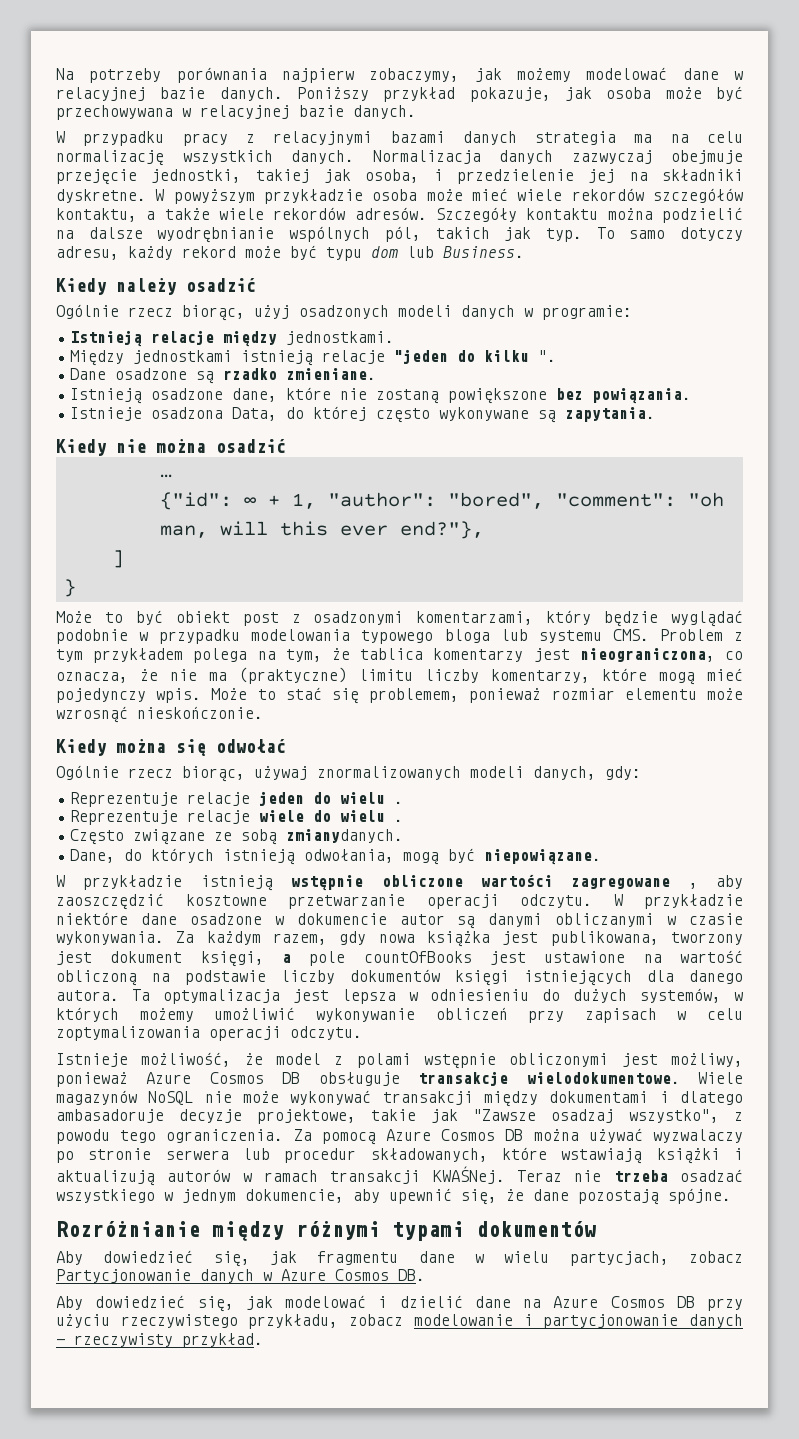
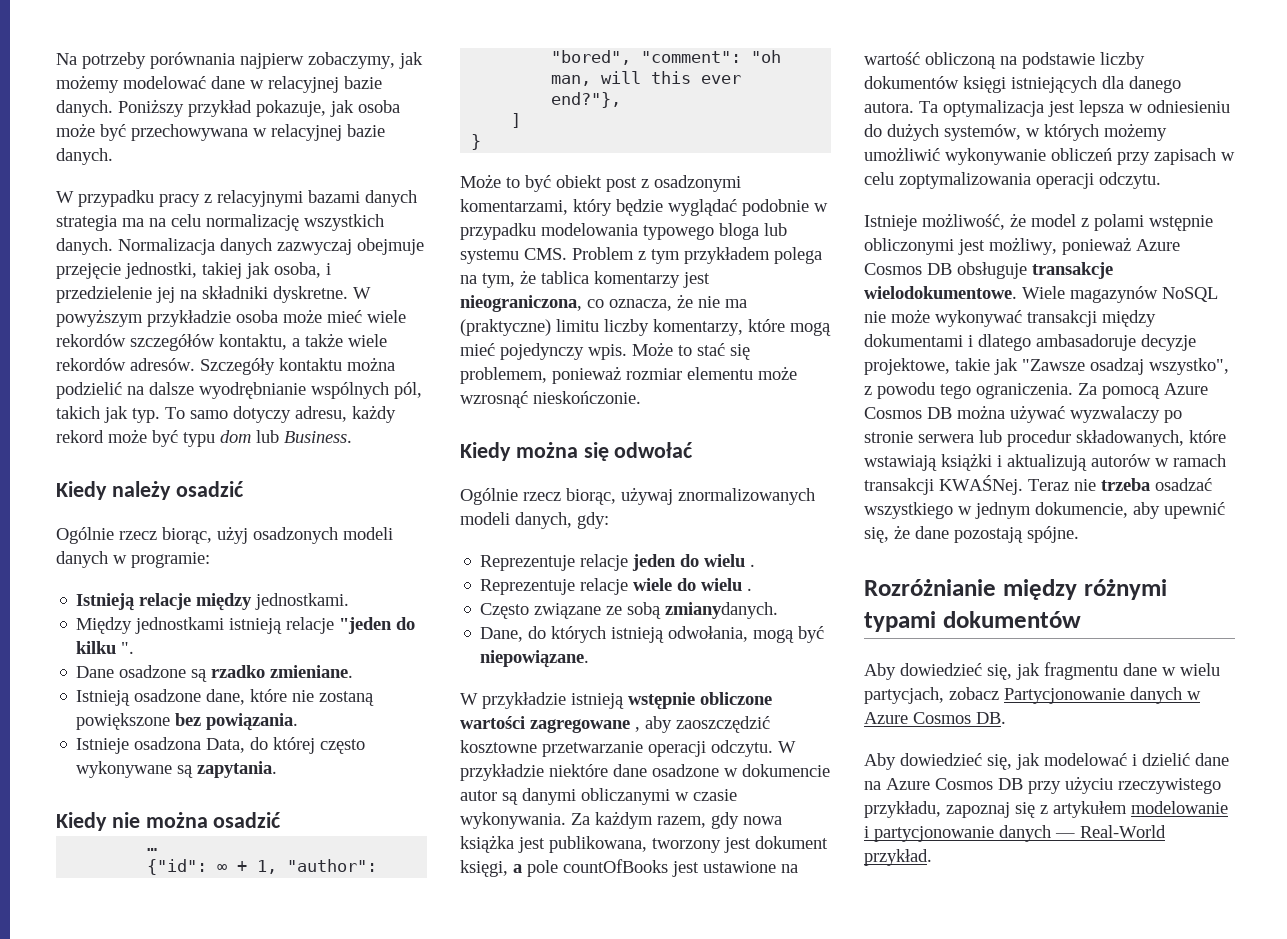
- Aby dowiedzieć się, jak modelować i dzielić dane na Azure Cosmos DB przy użyciu rzeczywistego przykładu, zobacz modelowanie i partycjonowanie danych — rzeczywisty przykład.
+ Aby dowiedzieć się, jak modelować i dzielić dane na Azure Cosmos DB przy użyciu rzeczywistego przykładu, zapoznaj się z artykułem modelowanie i partycjonowanie danych — Real-World przykład.

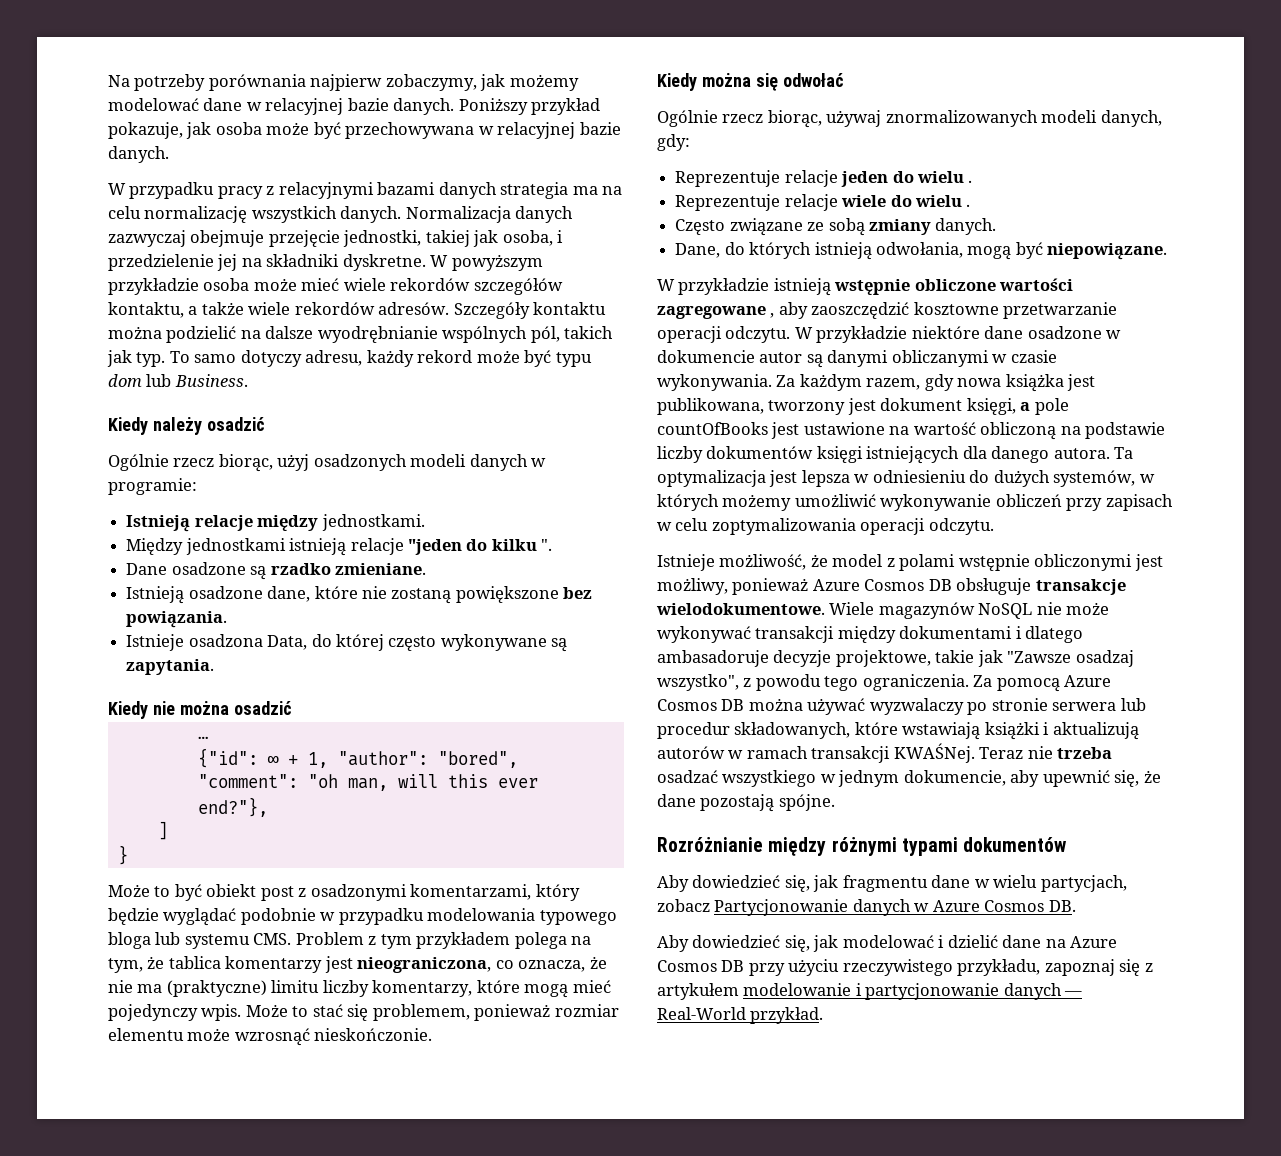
- Często związane ze sobą zmianydanych.
+ Często związane ze sobą zmiany danych.

